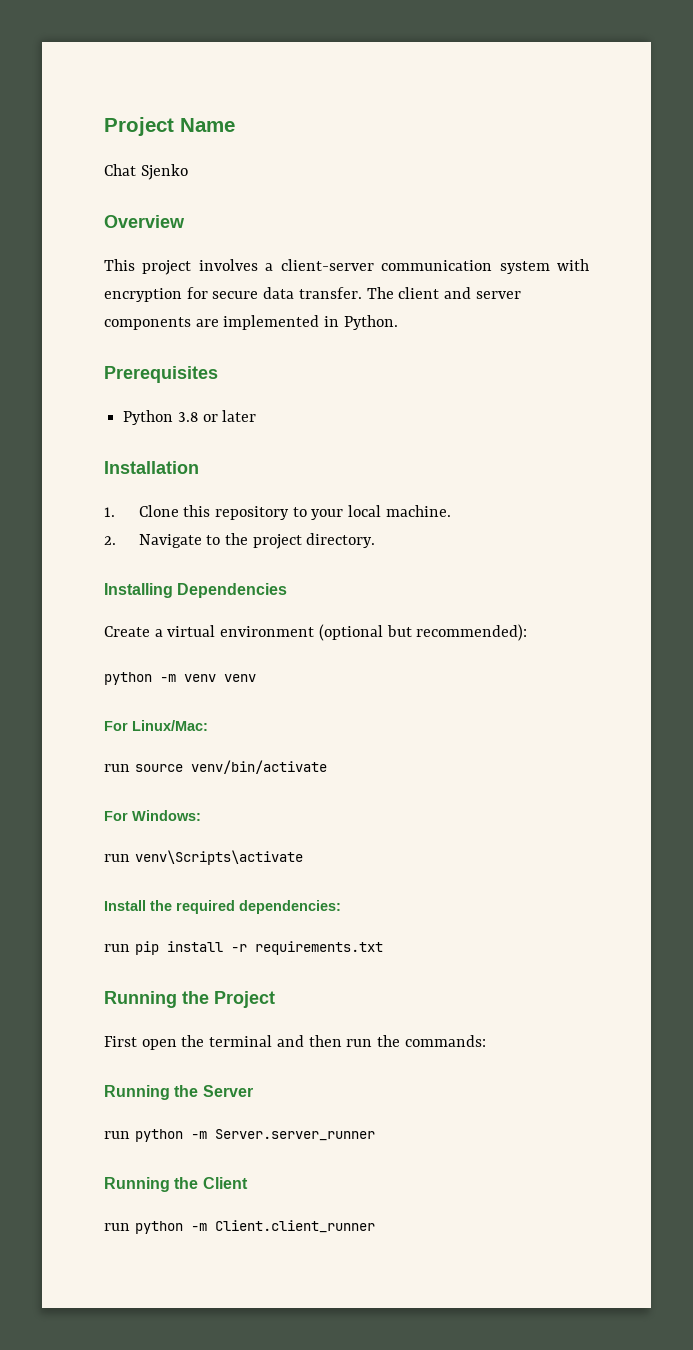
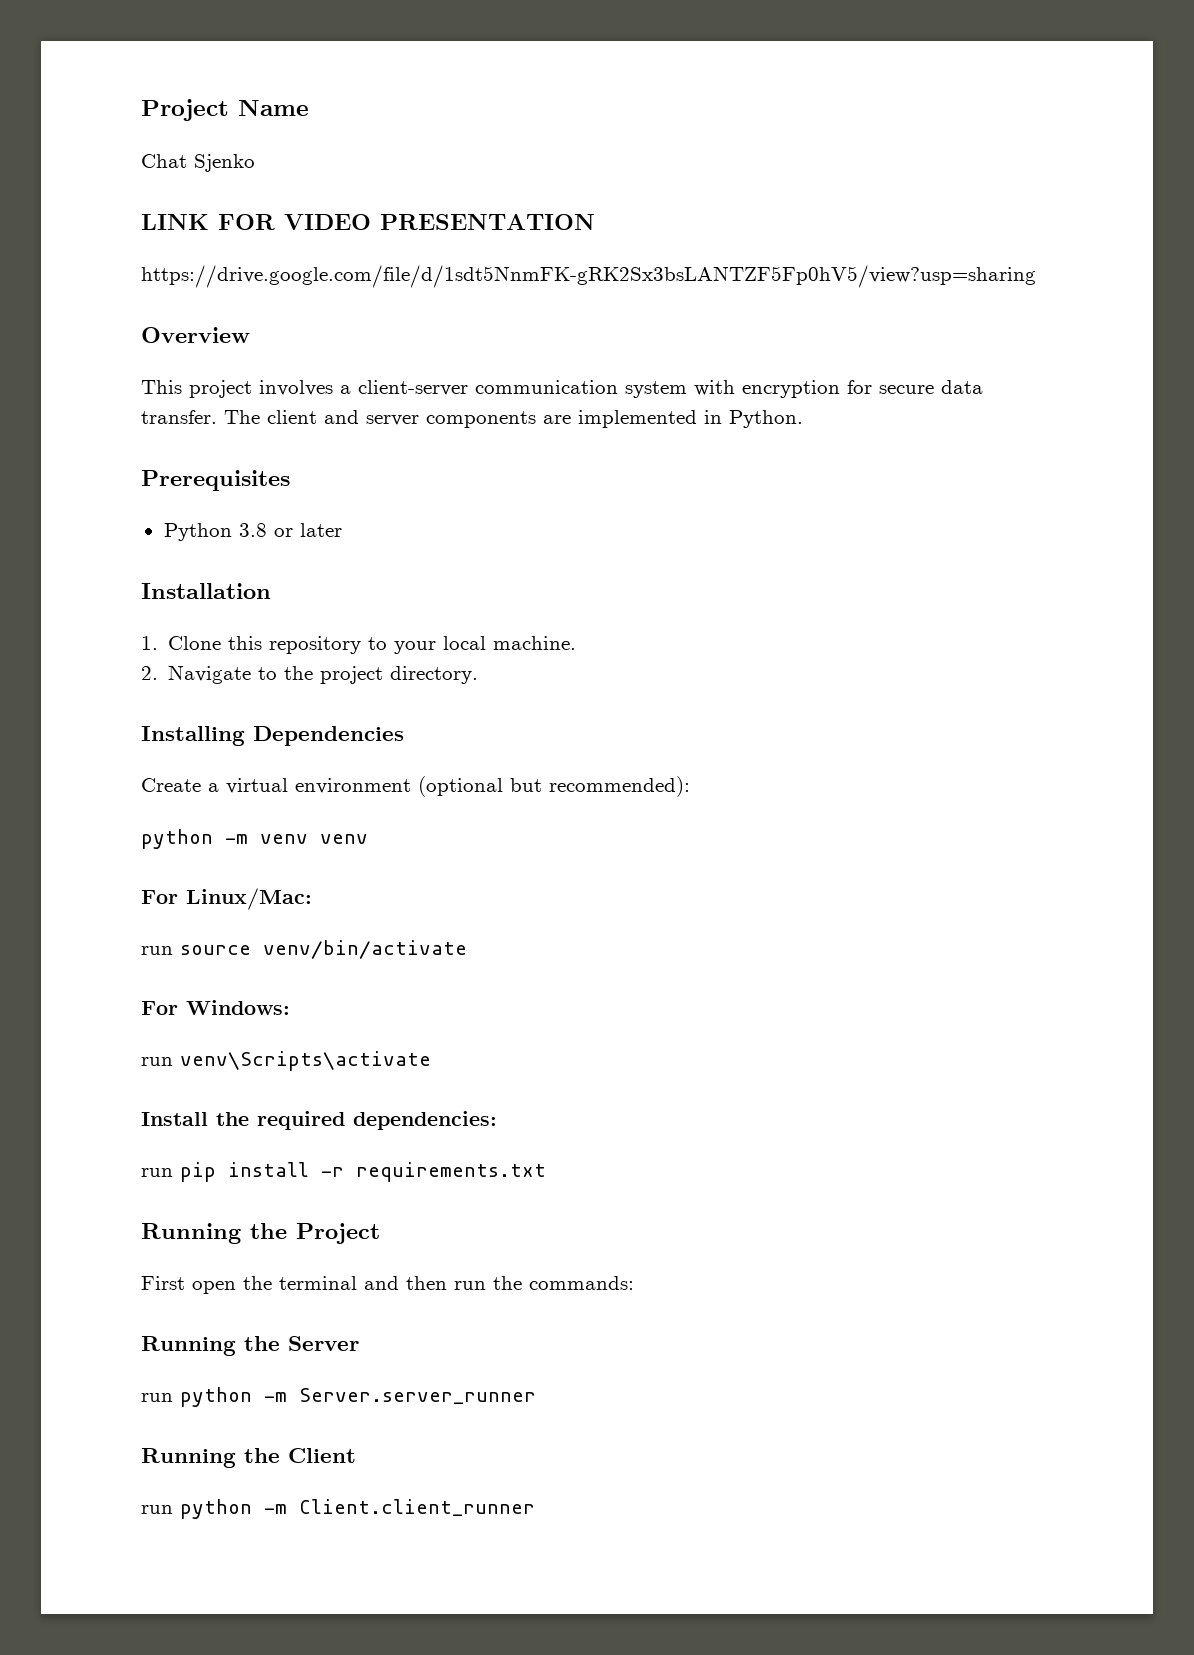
+ LINK FOR VIDEO PRESENTATION
+ https://drive.google.com/file/d/1sdt5NnmFK-gRK2Sx3bsLANTZF5Fp0hV5/view?usp=sharing

